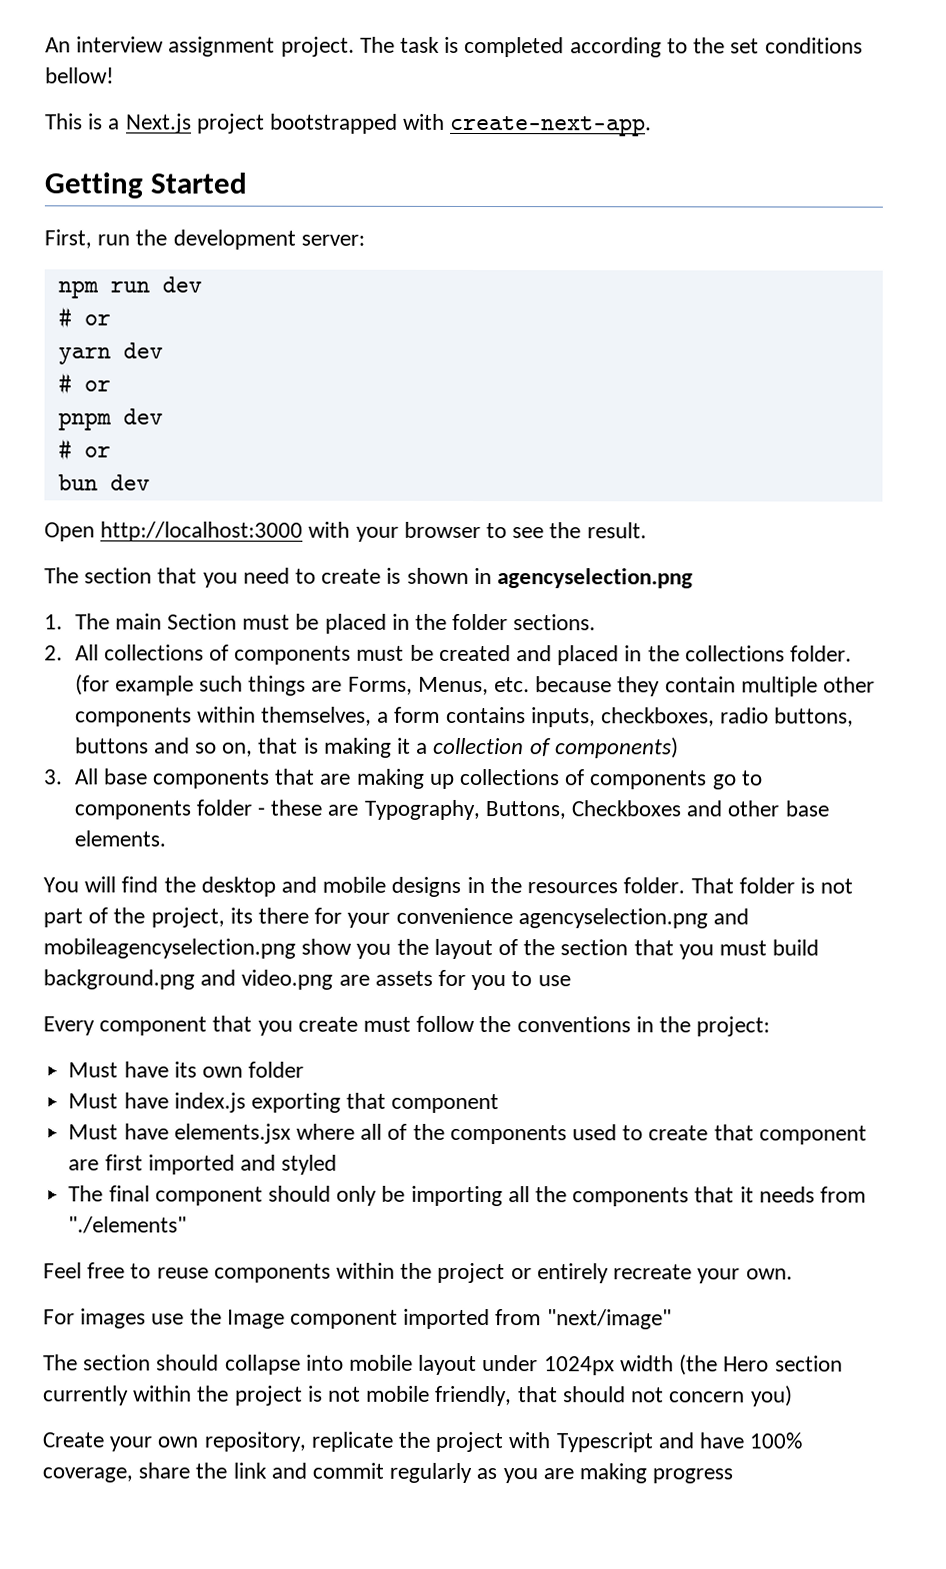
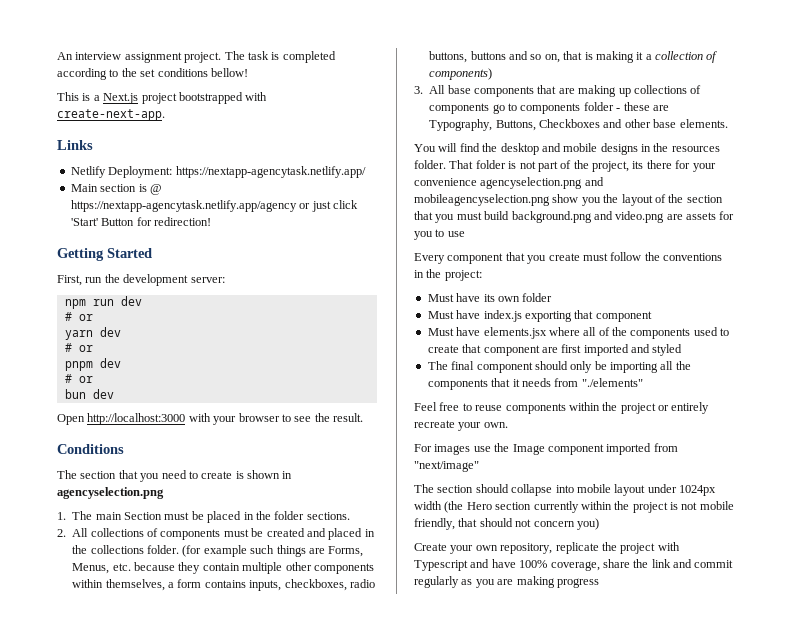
+ Links
+ Netlify Deployment: https://nextapp-agencytask.netlify.app/
+ Main section is @ https://nextapp-agencytask.netlify.app/agency or just click 'Start' Button for redirection!
+ Conditions

